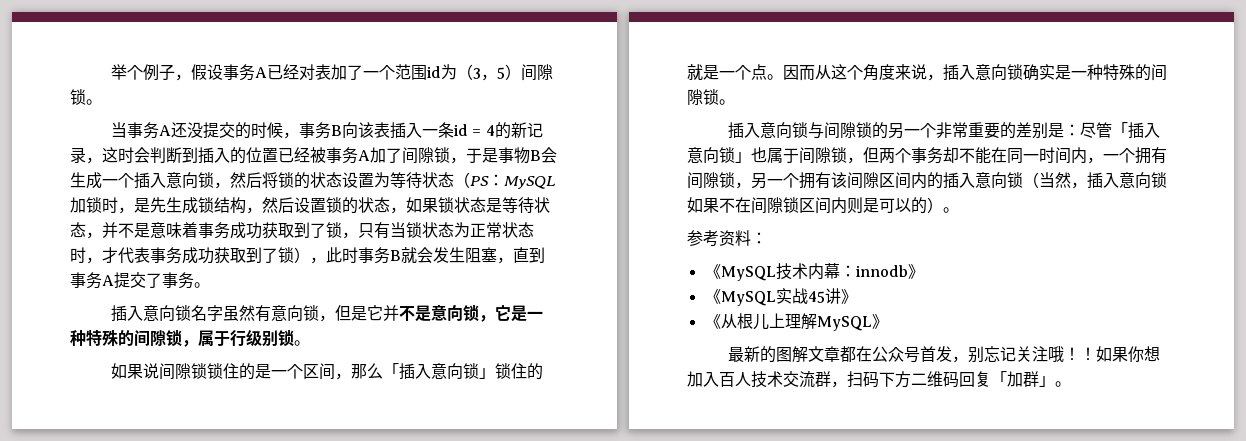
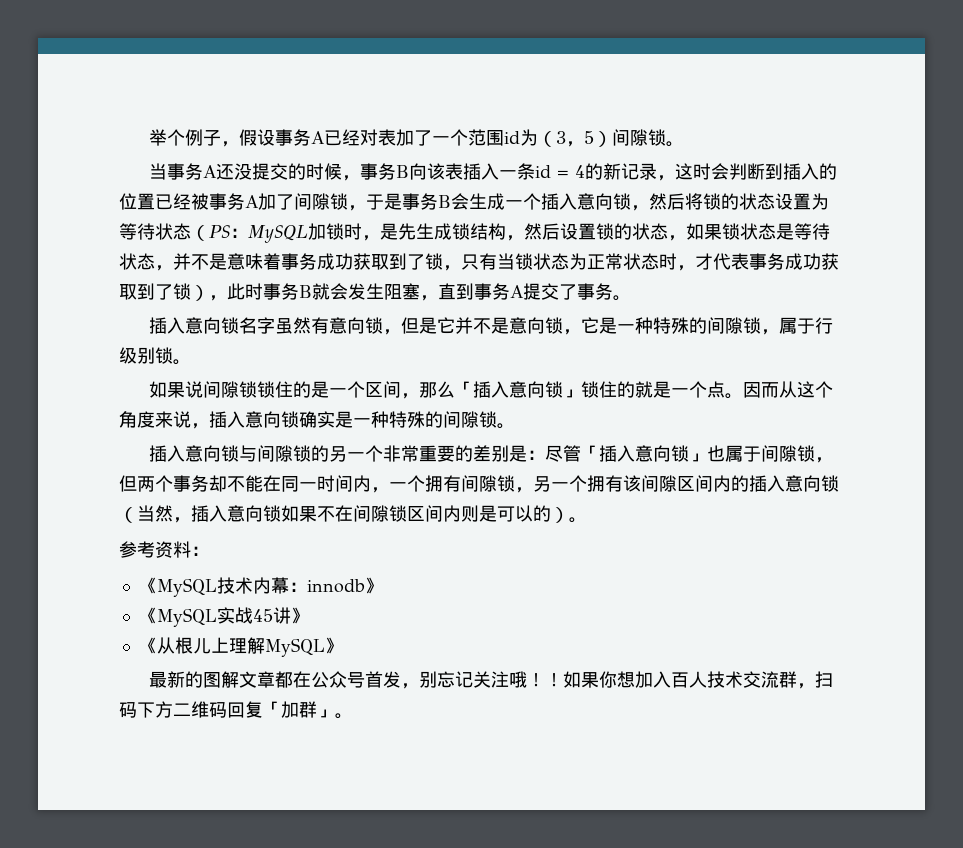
- 当事务A还没提交的时候，事务B向该表插入一条id = 4的新记录，这时会判断到插入的位置已经被事务A加了间隙锁，于是事物B会生成一个插入意向锁，然后将锁的状态设置为等待状态（PS：
+ 当事务A还没提交的时候，事务B向该表插入一条id = 4的新记录，这时会判断到插入的位置已经被事务A加了间隙锁，于是事务B会生成一个插入意向锁，然后将锁的状态设置为等待状态（PS：

